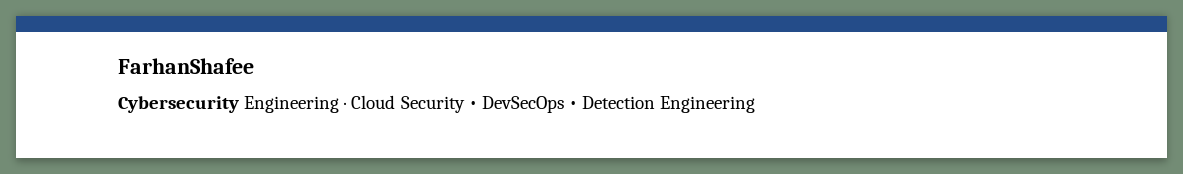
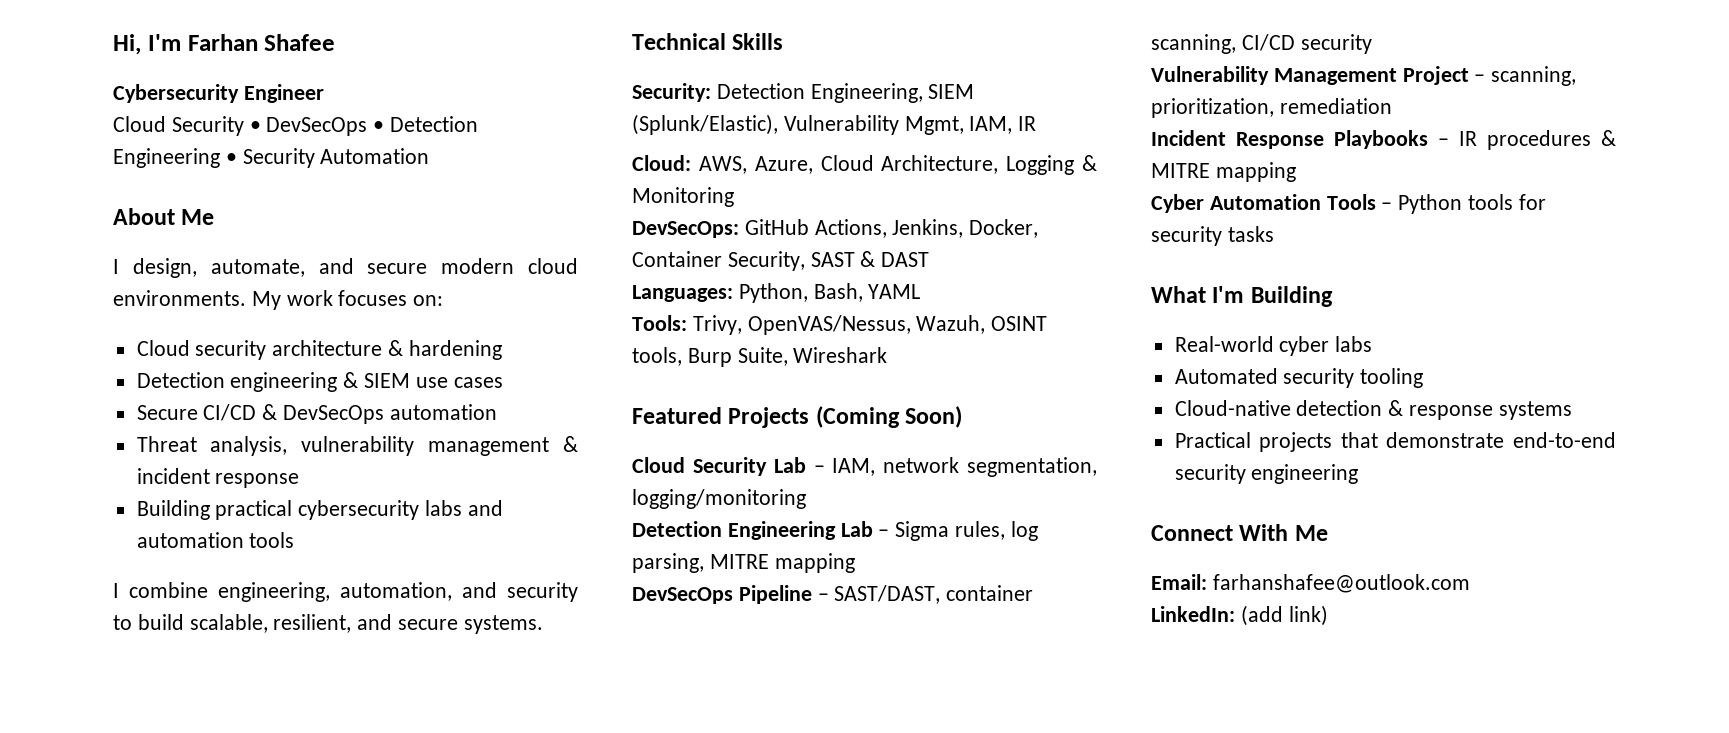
- FarhanShafee
+ Hi, I'm Farhan Shafee
- Cybersecurity Engineering · Cloud Security • DevSecOps • Detection Engineering
+ Cybersecurity Engineer
+ Cloud Security • DevSecOps • Detection Engineering • Security Automation
+ About Me
+ I design, automate, and secure modern cloud environments. My work focuses on:
+ Cloud security architecture & hardening
+ Detection engineering & SIEM use cases
+ Secure CI/CD & DevSecOps automation
+ Threat analysis, vulnerability management & incident response
+ Building practical cybersecurity labs and automation tools
+ I combine engineering, automation, and security to build scalable, resilient, and secure systems.
+ Technical Skills
+ Security: Detection Engineering, SIEM (Splunk/Elastic), Vulnerability Mgmt, IAM, IR
+ Cloud: AWS, Azure, Cloud Architecture, Logging & Monitoring
+ DevSecOps: GitHub Actions, Jenkins, Docker, Container Security, SAST & DAST
+ Languages: Python, Bash, YAML
+ Tools: Trivy, OpenVAS/Nessus, Wazuh, OSINT tools, Burp Suite, Wireshark
+ Featured Projects (Coming Soon)
+ Cloud Security Lab – IAM, network segmentation, logging/monitoring
+ Detection Engineering Lab – Sigma rules, log parsing, MITRE mapping
+ DevSecOps Pipeline – SAST/DAST, container scanning, CI/CD security
+ Vulnerability Management Project – scanning, prioritization, remediation
+ Incident Response Playbooks – IR procedures & MITRE mapping
+ Cyber Automation Tools – Python tools for security tasks
+ What I'm Building
+ Real-world cyber labs
+ Automated security tooling
+ Cloud-native detection & response systems
+ Practical projects that demonstrate end-to-end security engineering
+ Connect With Me
+ Email: farhanshafee@outlook.com
+ LinkedIn: (add link)

